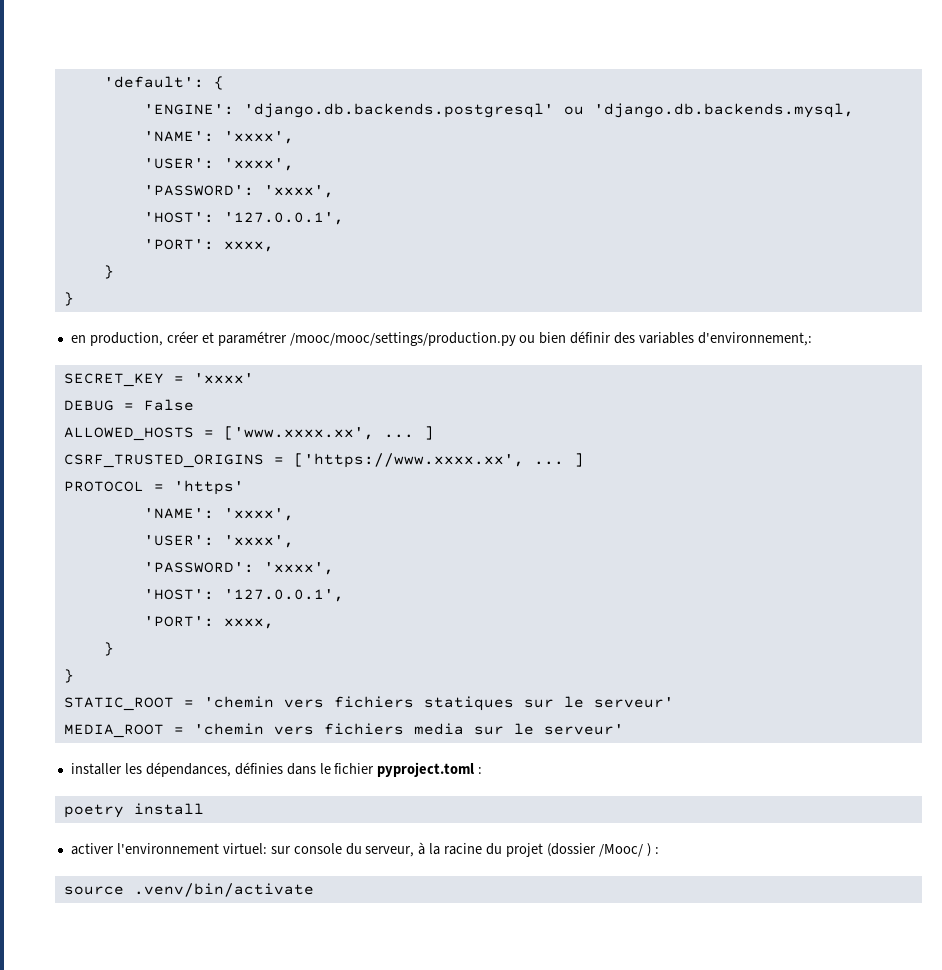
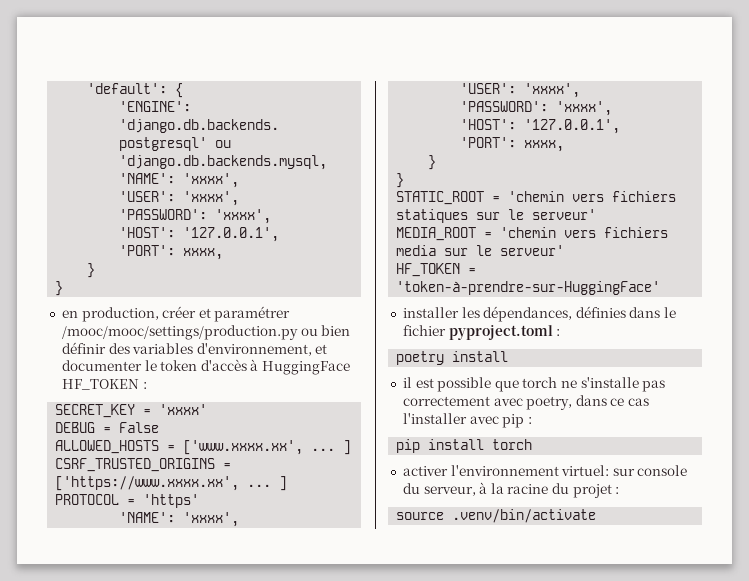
- en production, créer et paramétrer /mooc/mooc/settings/production.py ou bien définir des variables d'environnement,:
+ en production, créer et paramétrer /mooc/mooc/settings/production.py ou bien définir des variables d'environnement, et documenter le token d'accès à HuggingFace HF_TOKEN :
+ HF_TOKEN = 'token-à-prendre-sur-HuggingFace'
+ il est possible que torch ne s'installe pas correctement avec poetry, dans ce cas l'installer avec pip :
+ pip install torch
- activer l'environnement virtuel: sur console du serveur, à la racine du projet (dossier /Mooc/ ) :
+ activer l'environnement virtuel: sur console du serveur, à la racine du projet :

